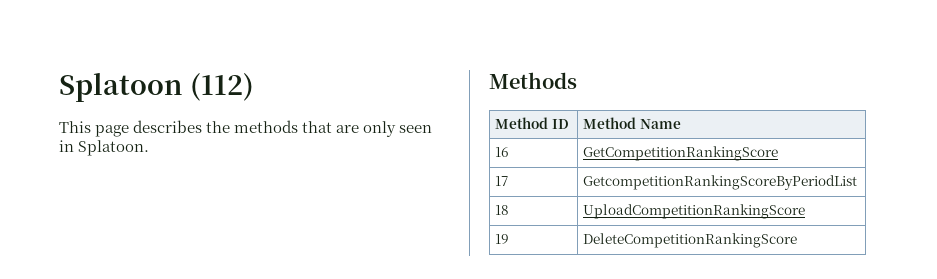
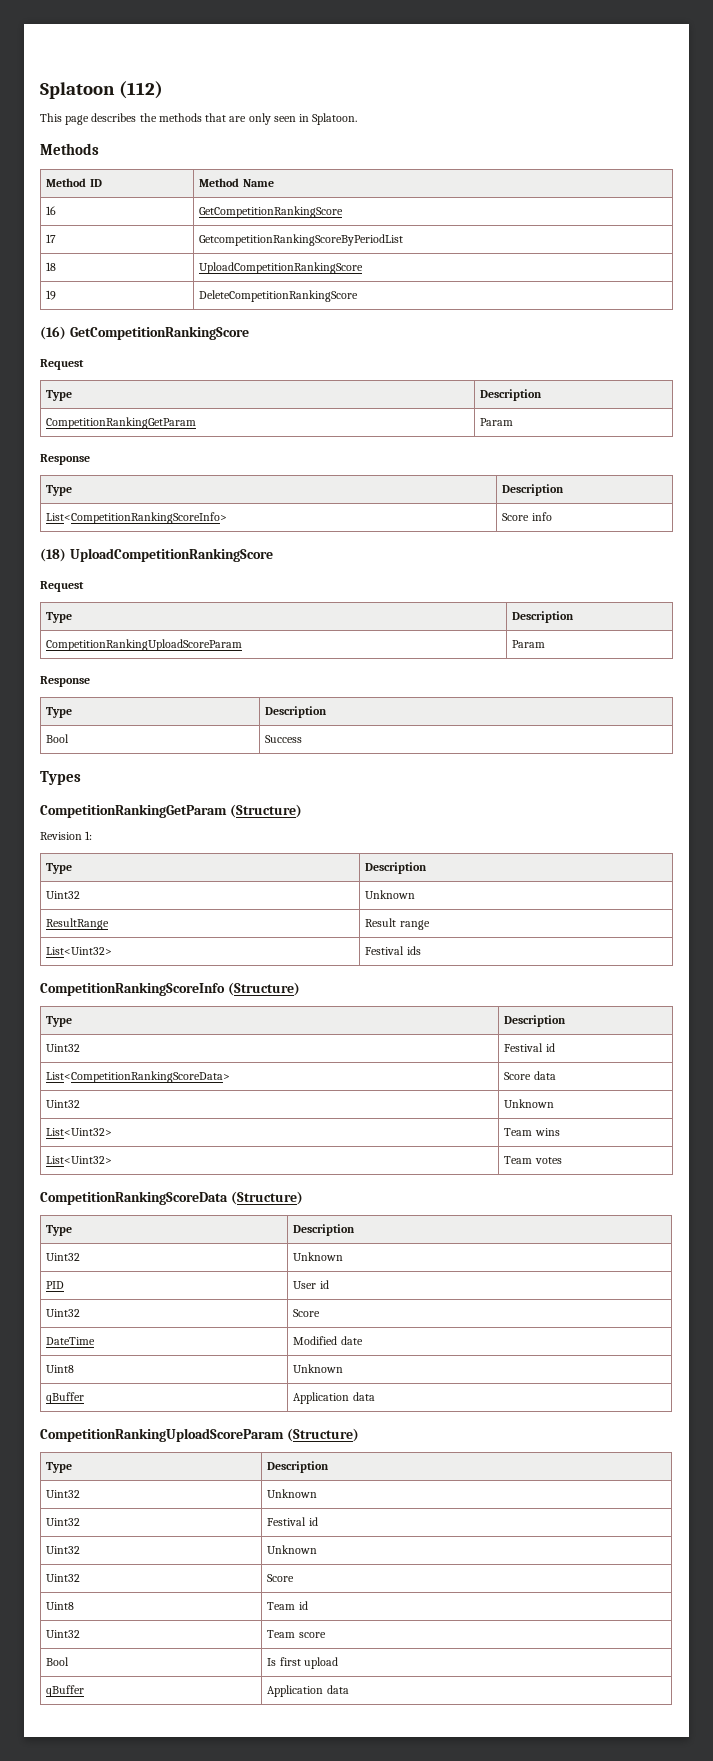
+ (16) GetCompetitionRankingScore
+ Request
+ Type | Description
+ CompetitionRankingGetParam | Param
+ Response
+ Type | Description
+ List<CompetitionRankingScoreInfo> | Score info
+ (18) UploadCompetitionRankingScore
+ Request
+ Type | Description
+ CompetitionRankingUploadScoreParam | Param
+ Response
+ Type | Description
+ Bool | Success
+ Types
+ CompetitionRankingGetParam (Structure)
+ Revision 1:
+ Type | Description
+ Uint32 | Unknown
+ ResultRange | Result range
+ List<Uint32> | Festival ids
+ CompetitionRankingScoreInfo (Structure)
+ Type | Description
+ Uint32 | Festival id
+ List<CompetitionRankingScoreData> | Score data
+ Uint32 | Unknown
+ List<Uint32> | Team wins
+ List<Uint32> | Team votes
+ CompetitionRankingScoreData (Structure)
+ Type | Description
+ Uint32 | Unknown
+ PID | User id
+ Uint32 | Score
+ DateTime | Modified date
+ Uint8 | Unknown
+ qBuffer | Application data
+ CompetitionRankingUploadScoreParam (Structure)
+ Type | Description
+ Uint32 | Unknown
+ Uint32 | Festival id
+ Uint32 | Unknown
+ Uint32 | Score
+ Uint8 | Team id
+ Uint32 | Team score
+ Bool | Is first upload
+ qBuffer | Application data

